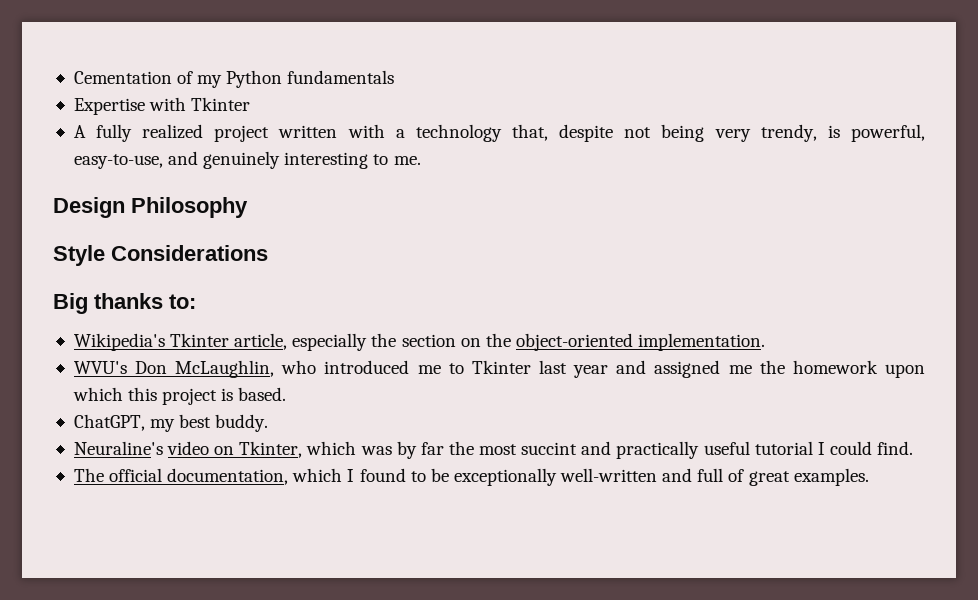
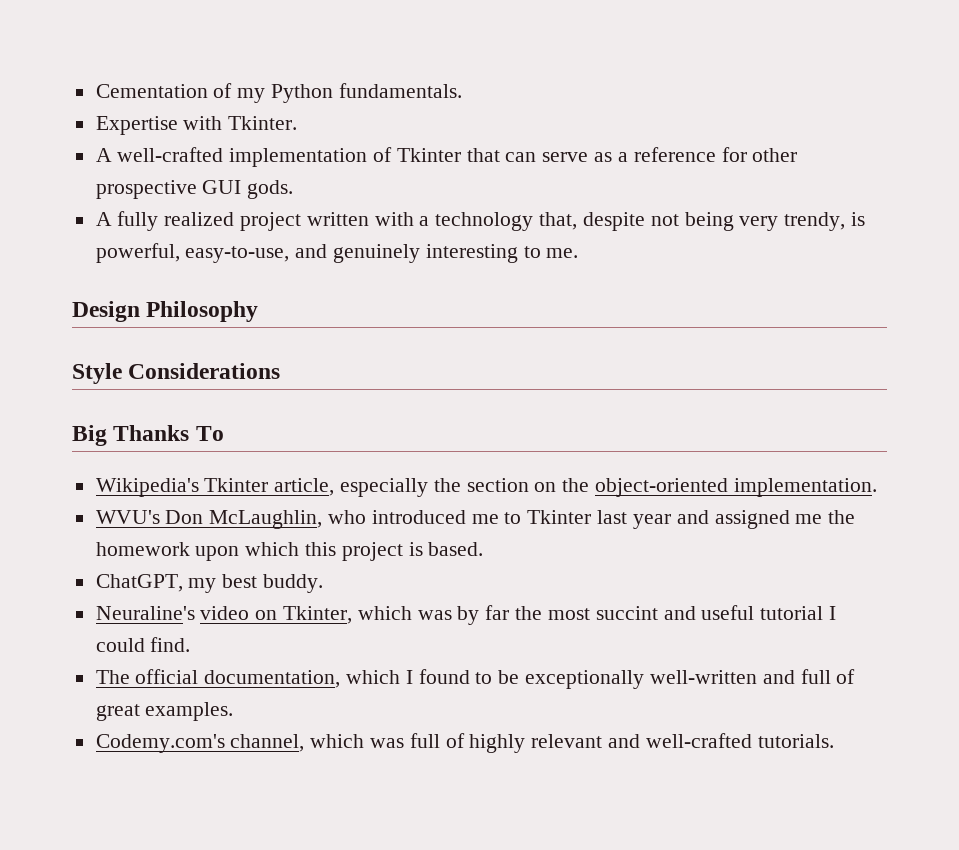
- Cementation of my Python fundamentals
+ Cementation of my Python fundamentals.
- Expertise with Tkinter
+ Expertise with Tkinter.
+ A well-crafted implementation of Tkinter that can serve as a reference for other prospective GUI gods.
- Big thanks to:
+ Big Thanks To
- Neuraline's video on Tkinter, which was by far the most succint and practically useful tutorial I could find.
+ Neuraline's video on Tkinter, which was by far the most succint and useful tutorial I could find.
+ Codemy.com's channel, which was full of highly relevant and well-crafted tutorials.

